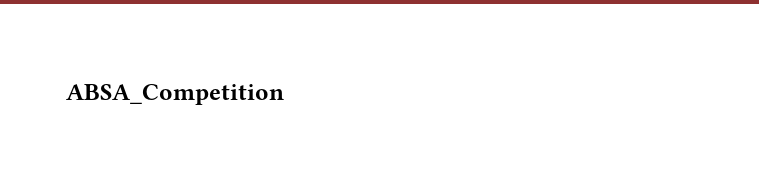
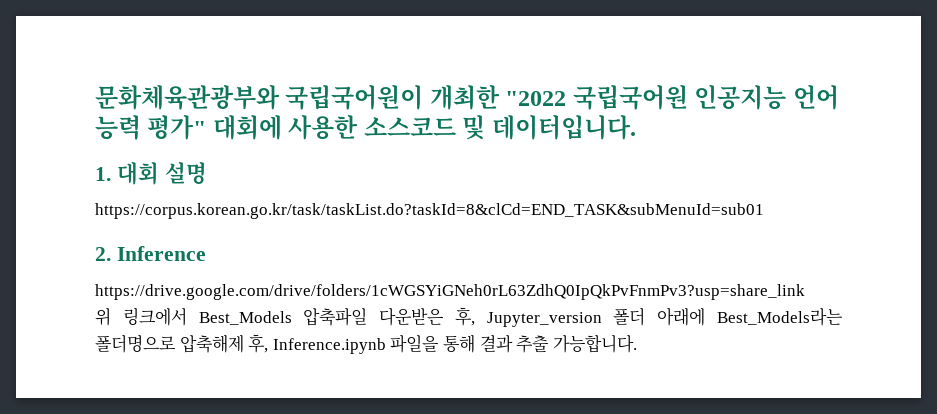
- ABSA_Competition
+ 문화체육관광부와 국립국어원이 개최한 "2022 국립국어원 인공지능 언어 능력 평가" 대회에 사용한 소스코드 및 데이터입니다.
+ 1. 대회 설명
+ https://corpus.korean.go.kr/task/taskList.do?taskId=8&clCd=END_TASK&subMenuId=sub01
+ 2. Inference
+ https://drive.google.com/drive/folders/1cWGSYiGNeh0rL63ZdhQ0IpQkPvFnmPv3?usp=share_link
+ 위 링크에서 Best_Models 압축파일 다운받은 후, Jupyter_version 폴더 아래에 Best_Models라는 폴더명으로 압축해제 후, Inference.ipynb 파일을 통해 결과 추출 가능합니다.

